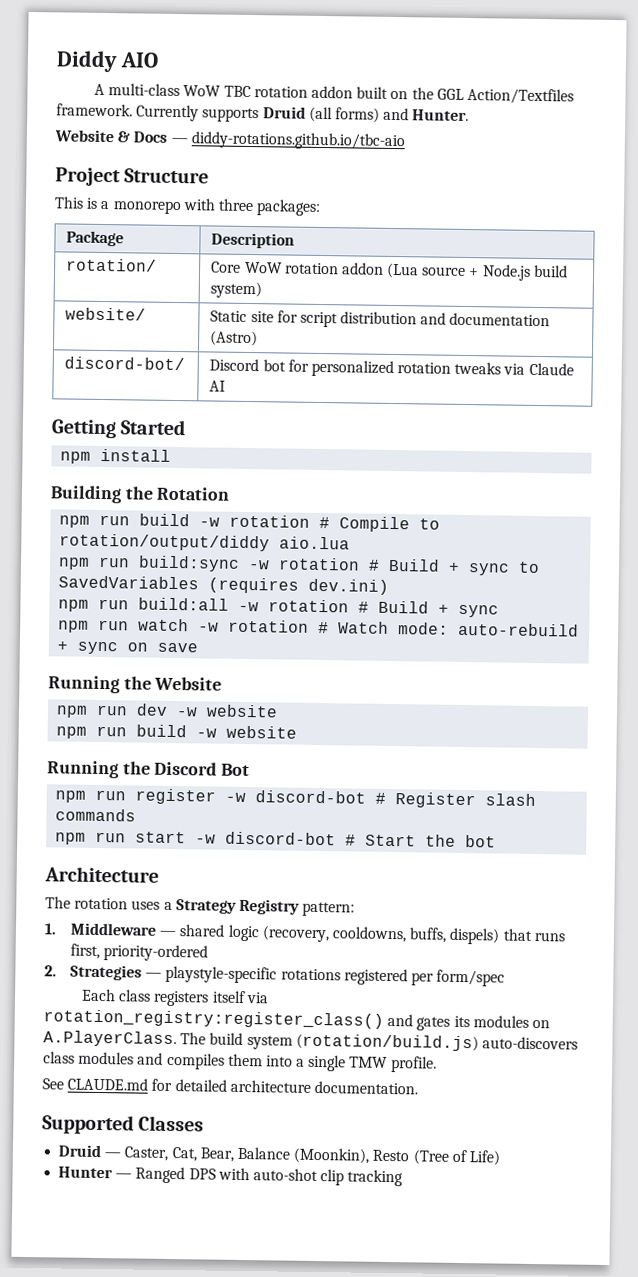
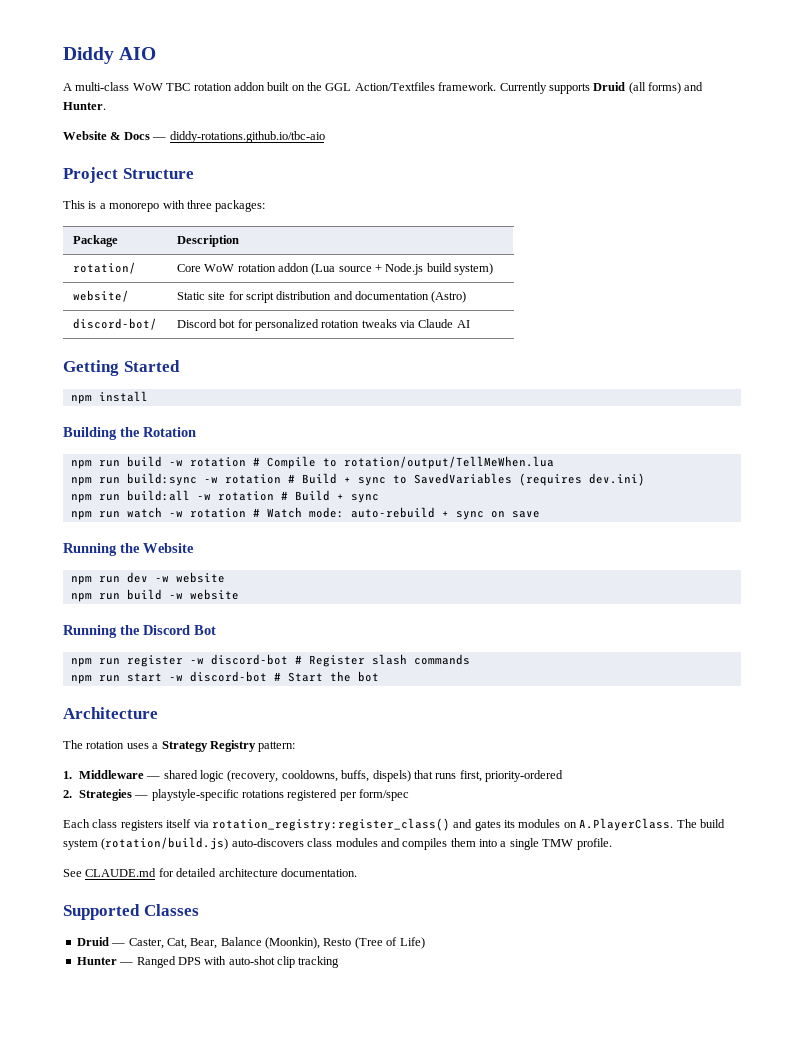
- npm run build -w rotation # Compile to rotation/output/diddy aio.lua
+ npm run build -w rotation # Compile to rotation/output/TellMeWhen.lua

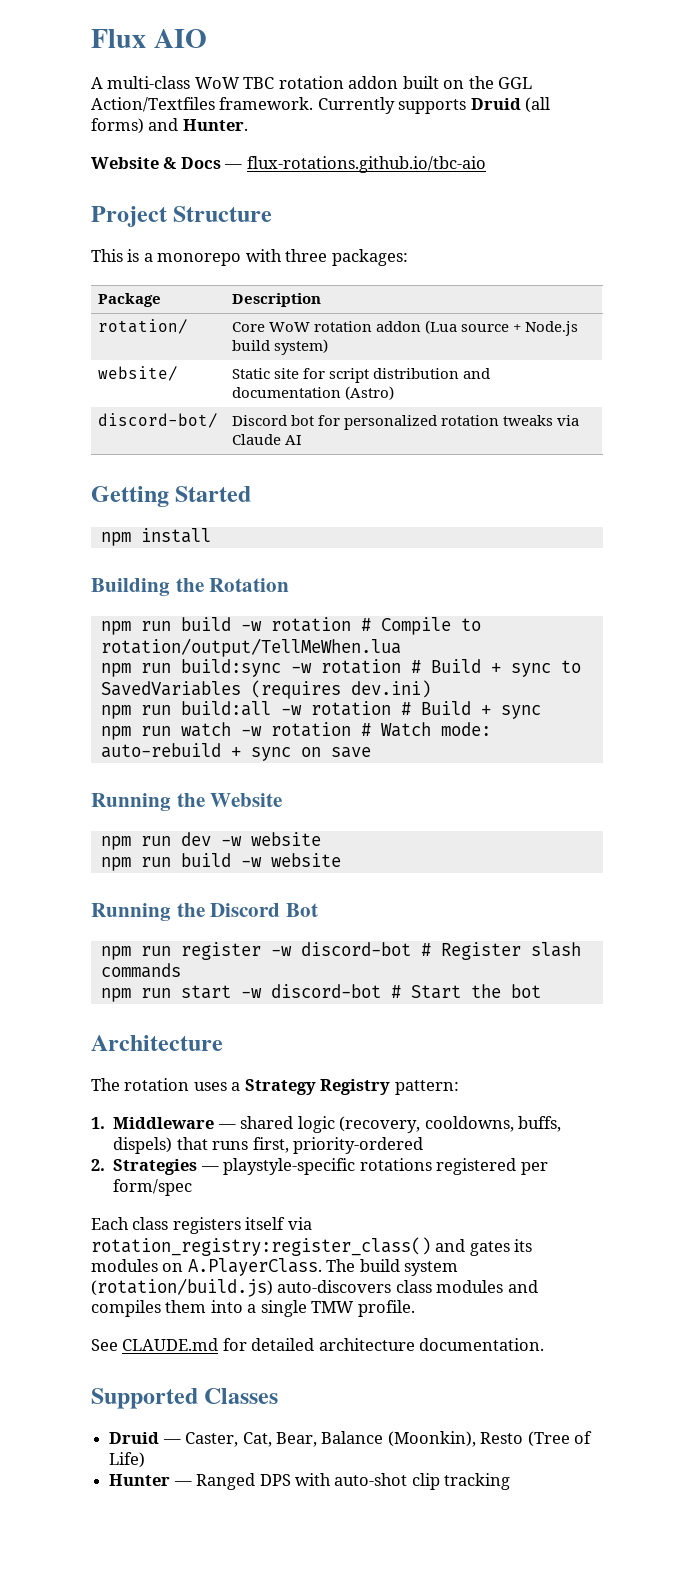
- Diddy AIO
+ Flux AIO
- Website & Docs — diddy-rotations.github.io/tbc-aio
+ Website & Docs — flux-rotations.github.io/tbc-aio

